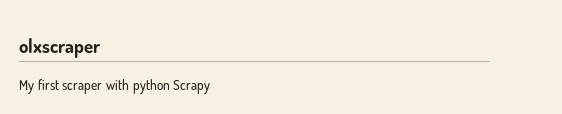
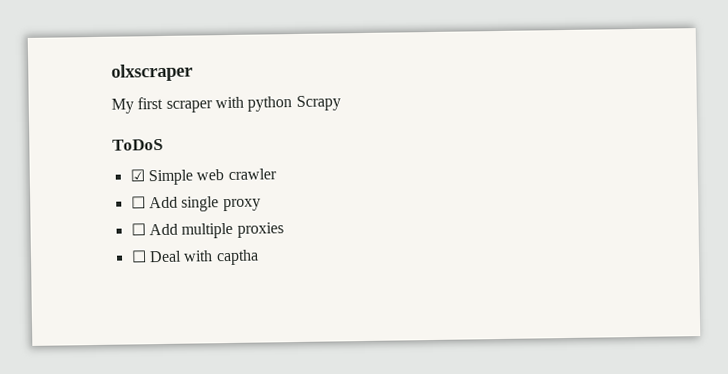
+ ToDoS
+ ☑ Simple web crawler
+ ☐ Add single proxy
+ ☐ Add multiple proxies
+ ☐ Deal with captha

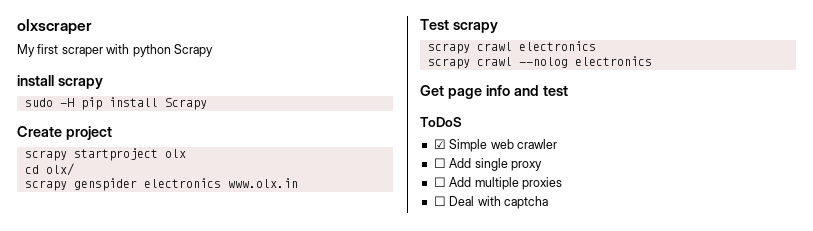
+ install scrapy
+ sudo -H pip install Scrapy
+ Create project
+ scrapy startproject olx
+ cd olx/
+ scrapy genspider electronics www.olx.in
+ Test scrapy
+ scrapy crawl electronics
+ scrapy crawl --nolog electronics
+ Get page info and test
- ☐ Deal with captha
+ ☐ Deal with captcha

